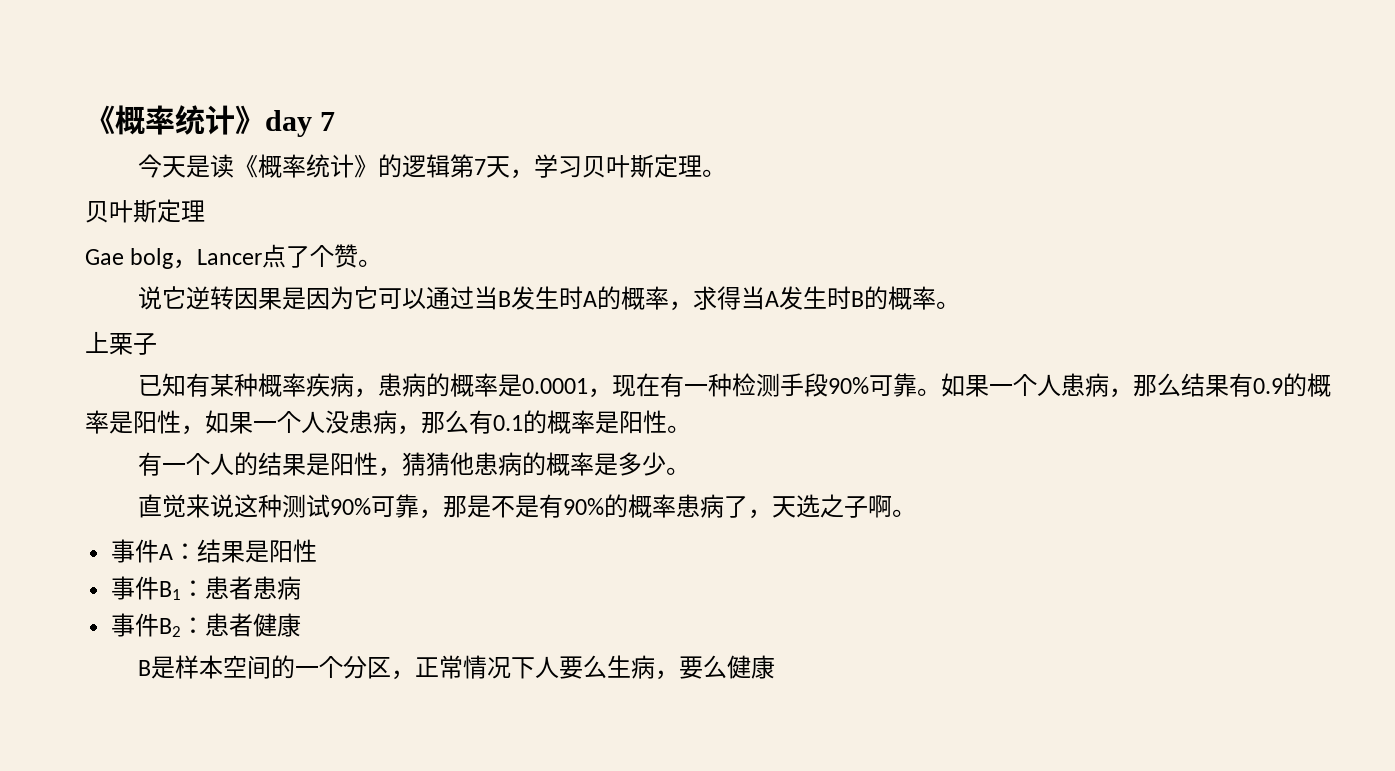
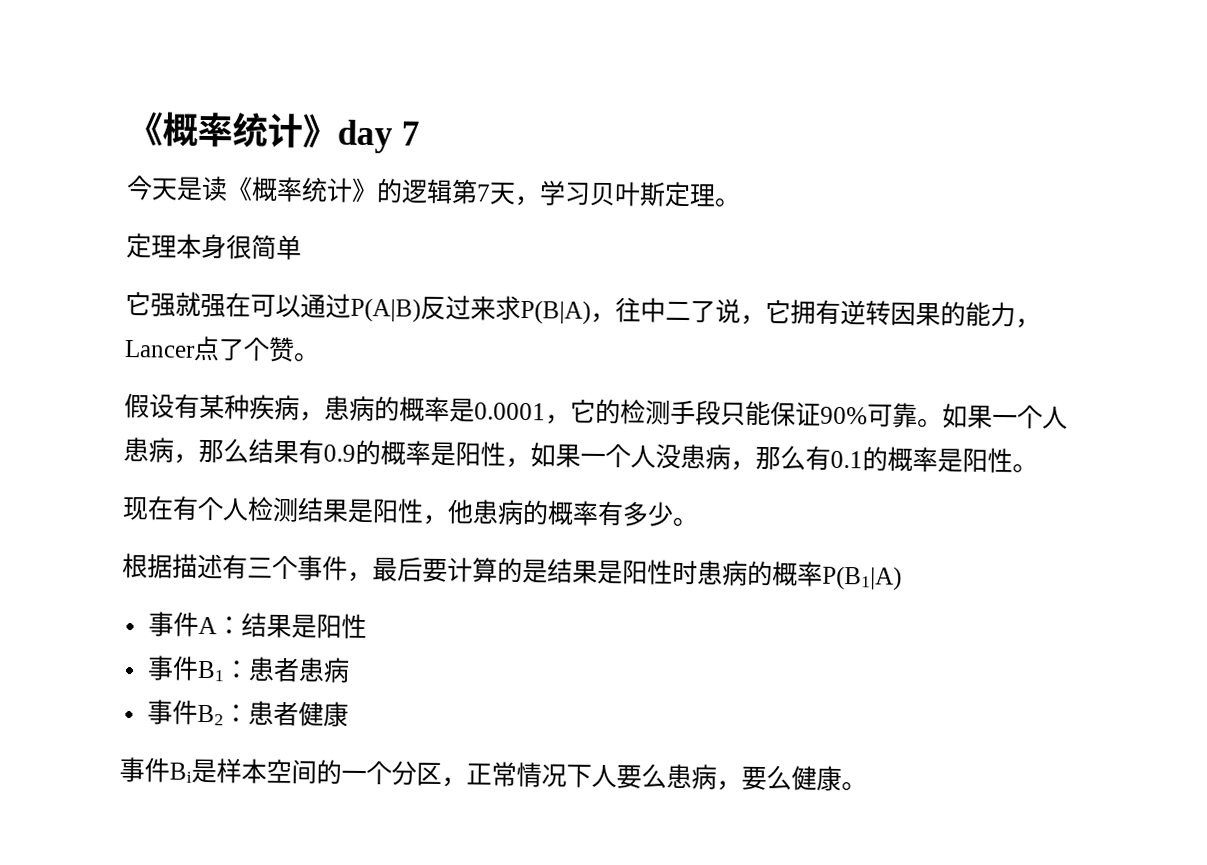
  今天是读《概率统计》的逻辑第7天，学习贝叶斯定理。
- 贝叶斯定理
- Gae bolg，Lancer点了个赞。
- 说它逆转因果是因为它可以通过当B发生时A的概率，求得当A发生时B的概率。
- 上栗子
- 已知有某种概率疾病，患病的概率是0.0001，现在有一种检测手段90%可靠。
+ 定理本身很简单
+ 它强就强在可以通过P(A|B)反过来求P(B|A)，往中二了说，它拥有逆转因果的能力，Lancer点了个赞。
+ 假设有某种疾病，患病的概率是0.0001，它的检测手段只能保证90%可靠。
- 有一个人的结果是阳性，猜猜他患病的概率是多少。
+ 现在有个人检测结果是阳性，他患病的概率有多少。
- 直觉来说这种测试90%可靠，那是不是有90%的概率患病了，天选之子啊。
+ 根据描述有三个事件，最后要计算的是结果是阳性时患病的概率P(B1|A)
- B是样本空间的一个分区，正常情况下人要么生病，要么健康
+ 事件Bi是样本空间的一个分区，正常情况下人要么患病，要么健康。

